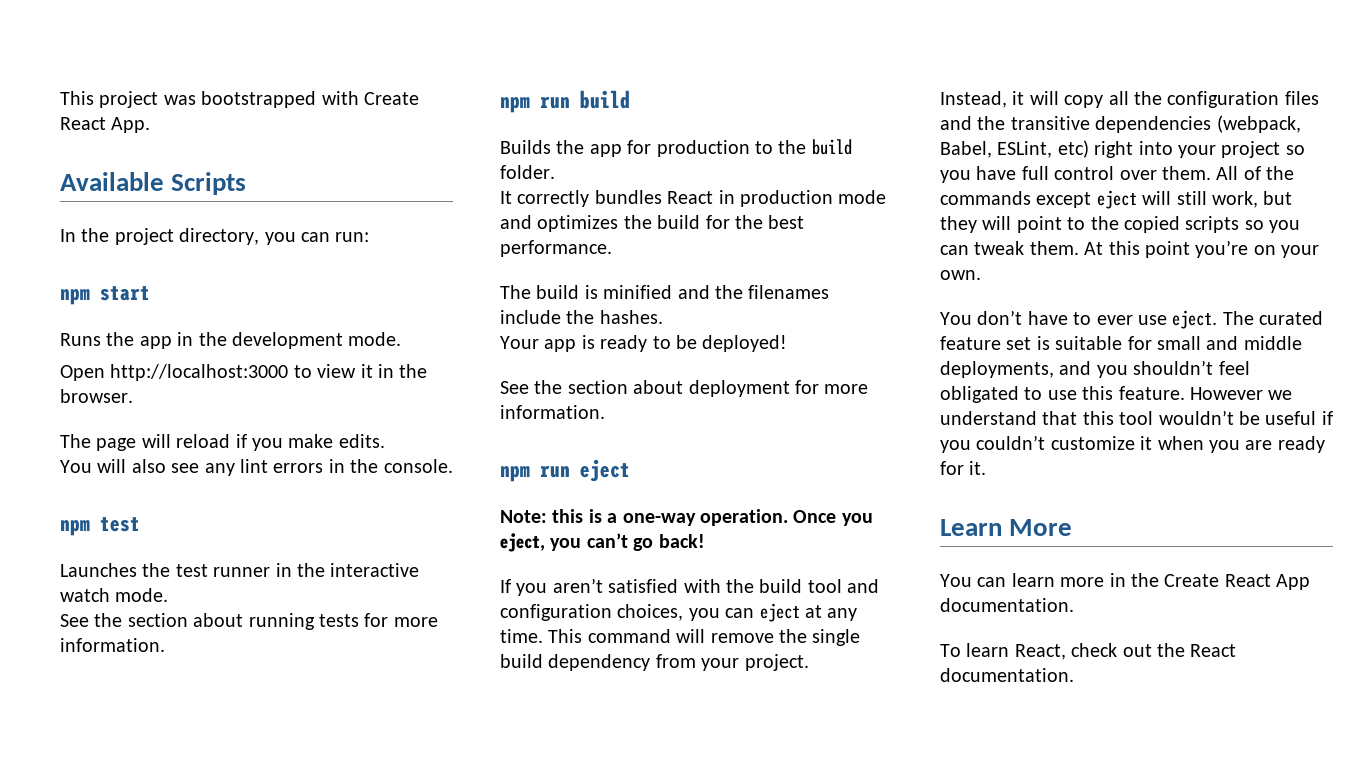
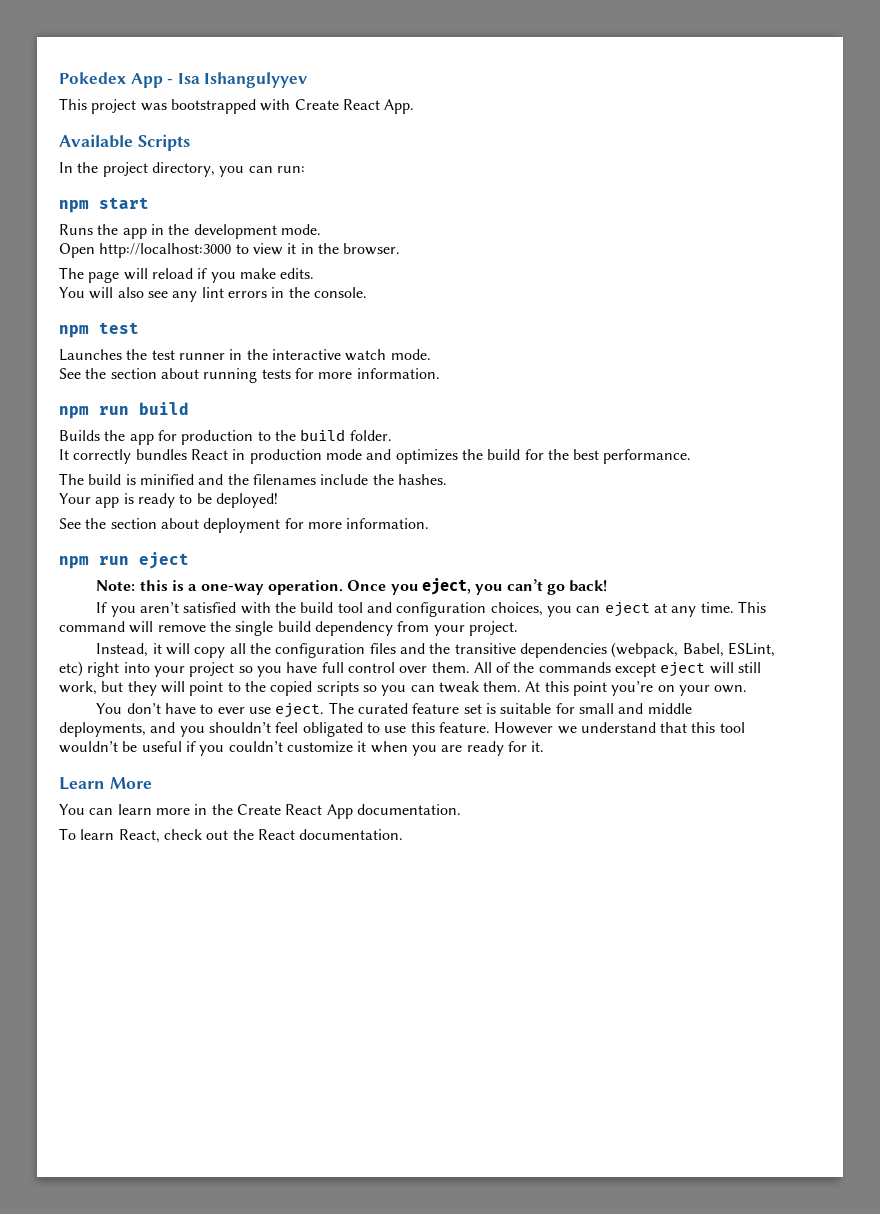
+ Pokedex App - Isa Ishangulyyev

